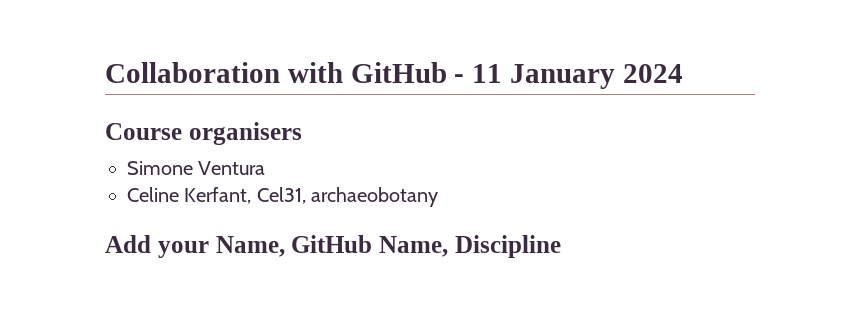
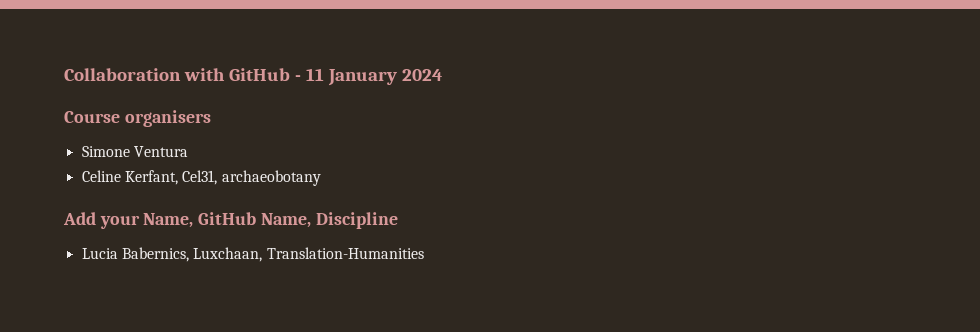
+ Lucia Babernics, Luxchaan, Translation-Humanities

